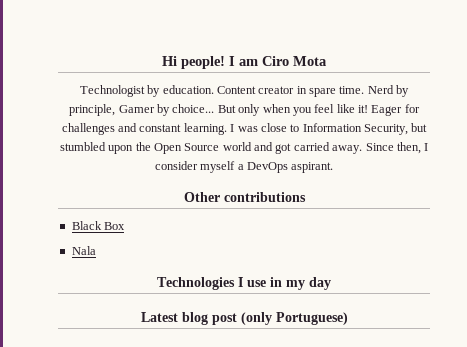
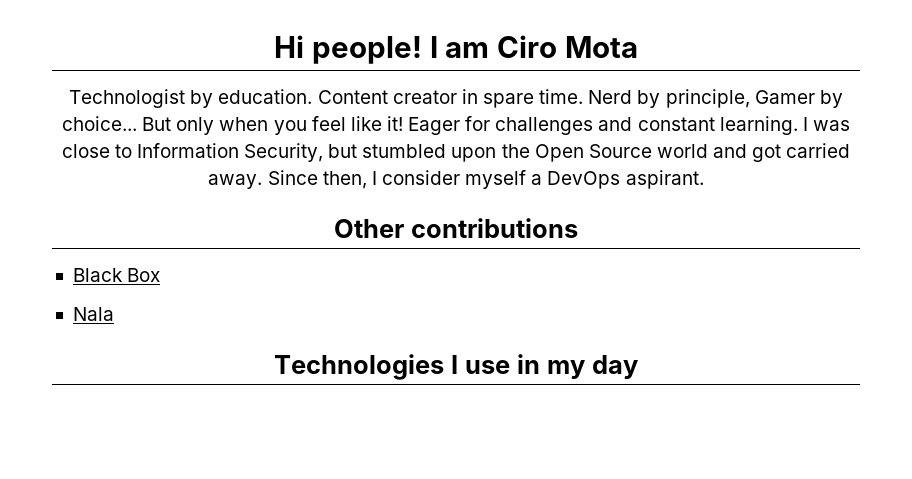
- Latest blog post (only Portuguese)

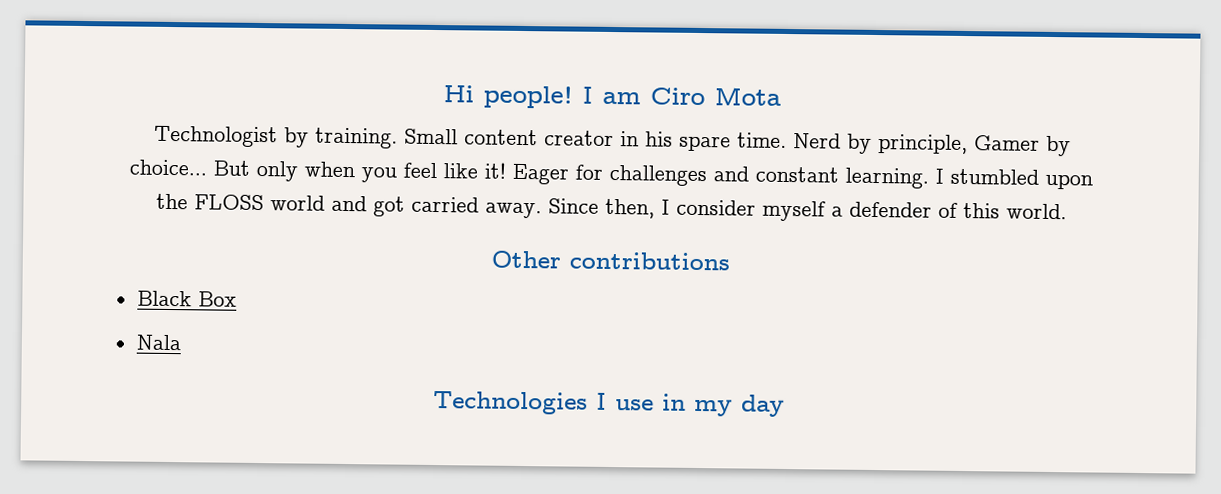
- Technologist by education. Content creator in spare time.
+ Technologist by training. Small content creator in his spare time.
- I was close to Information Security, but stumbled upon the Open Source world and got carried away.
+ I stumbled upon the FLOSS world and got carried away.
- Since then, I consider myself a DevOps aspirant.
+ Since then, I consider myself a defender of this world.

